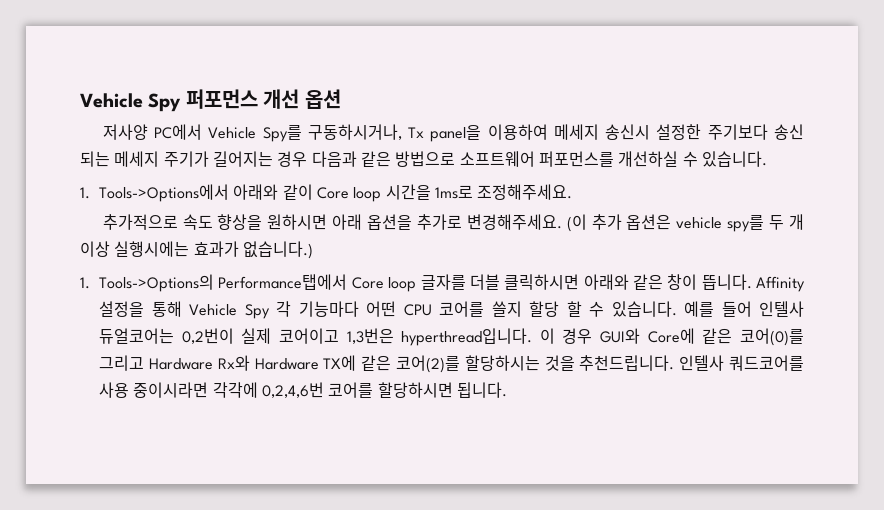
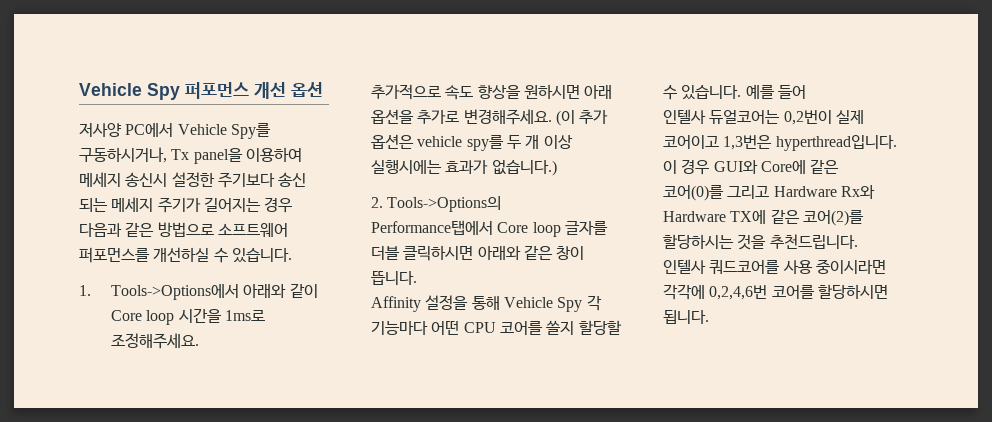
- 1. Tools->Options의 Performance탭에서 Core loop 글자를 더블 클릭하시면 아래와 같은 창이 뜹니다. Affinity 설정을 통해 Vehicle Spy 각 기능마다 어떤 CPU 코어를 쓸지 할당 할 수 있습니다.
+ 2. Tools->Options의 Performance탭에서 Core loop 글자를 더블 클릭하시면 아래와 같은 창이 뜹니다.
+ Affinity 설정을 통해 Vehicle Spy 각 기능마다 어떤 CPU 코어를 쓸지 할당할 수 있습니다.
- 예를 들어 인텔사 듀얼코어는 0,2번이 실제 코어이고 1,3번은 hyperthread입니다.
+ 예를 들어
+ 인텔사 듀얼코어는 0,2번이 실제 코어이고 1,3번은 hyperthread입니다.
- 이 경우 GUI와 Core에 같은 코어(0)를 그리고 Hardware Rx와 Hardware TX에 같은 코어(2)를 할당하시는 것을 추천드립니다. 인텔사 쿼드코어를 사용 중이시라면 각각에 0,2,4,6번 코어를 할당하시면 됩니다.
+ 이 경우 GUI와 Core에 같은
+ 코어(0)를 그리고 Hardware Rx와 Hardware TX에 같은 코어(2)를 할당하시는 것을 추천드립니다.
+ 인텔사 쿼드코어를 사용 중이시라면 각각에 0,2,4,6번 코어를 할당하시면 됩니다.

